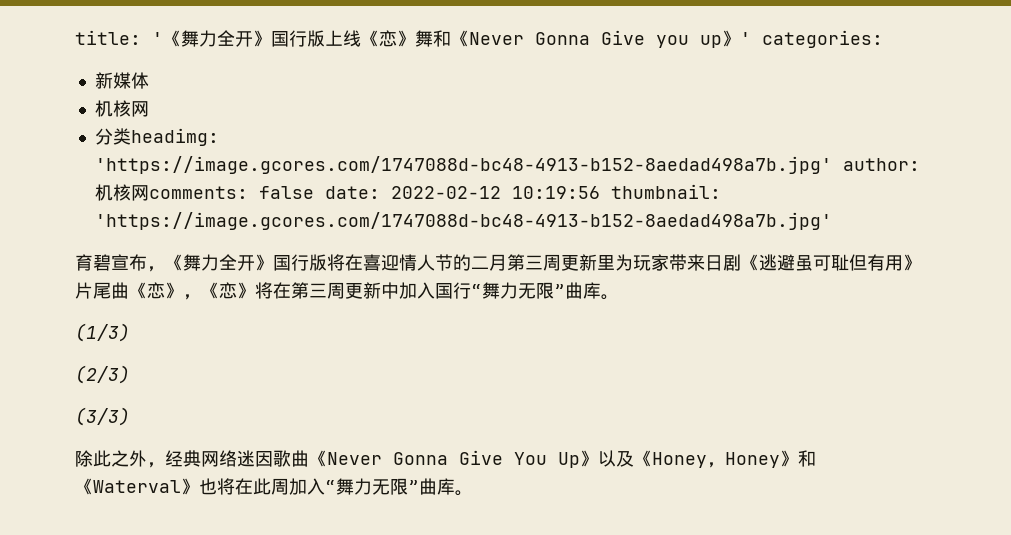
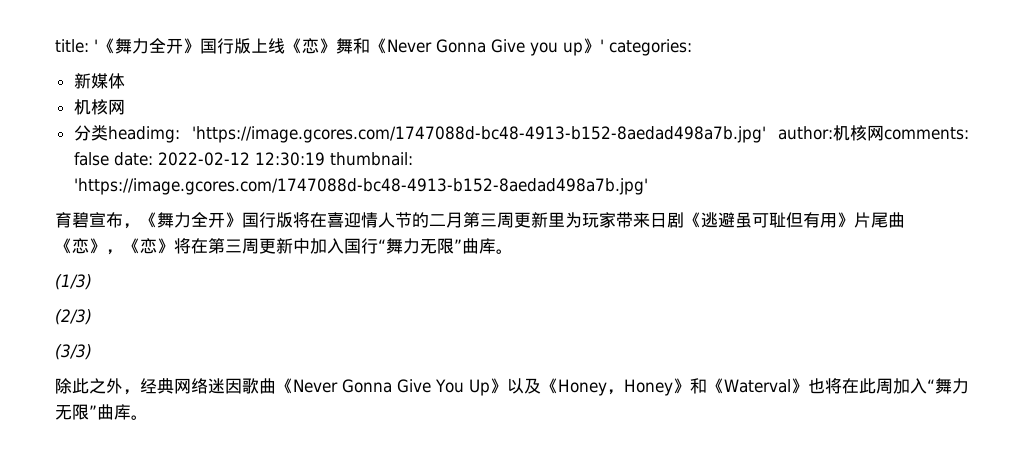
- 分类headimg: 'https://image.gcores.com/1747088d-bc48-4913-b152-8aedad498a7b.jpg' author:机核网comments: false date: 2022-02-12 10:19:56 thumbnail: 'https://image.gcores.com/1747088d-bc48-4913-b152-8aedad498a7b.jpg'
+ 分类headimg: 'https://image.gcores.com/1747088d-bc48-4913-b152-8aedad498a7b.jpg' author:机核网comments: false date: 2022-02-12 12:30:19 thumbnail: 'https://image.gcores.com/1747088d-bc48-4913-b152-8aedad498a7b.jpg'

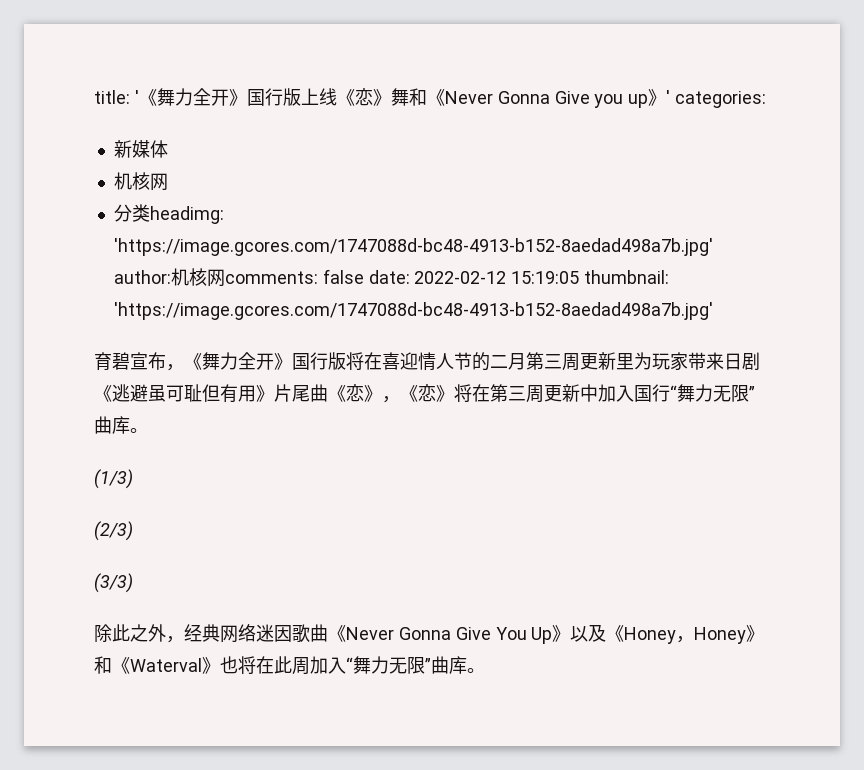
- 分类headimg: 'https://image.gcores.com/1747088d-bc48-4913-b152-8aedad498a7b.jpg' author:机核网comments: false date: 2022-02-12 12:30:19 thumbnail: 'https://image.gcores.com/1747088d-bc48-4913-b152-8aedad498a7b.jpg'
+ 分类headimg: 'https://image.gcores.com/1747088d-bc48-4913-b152-8aedad498a7b.jpg' author:机核网comments: false date: 2022-02-12 15:19:05 thumbnail: 'https://image.gcores.com/1747088d-bc48-4913-b152-8aedad498a7b.jpg'

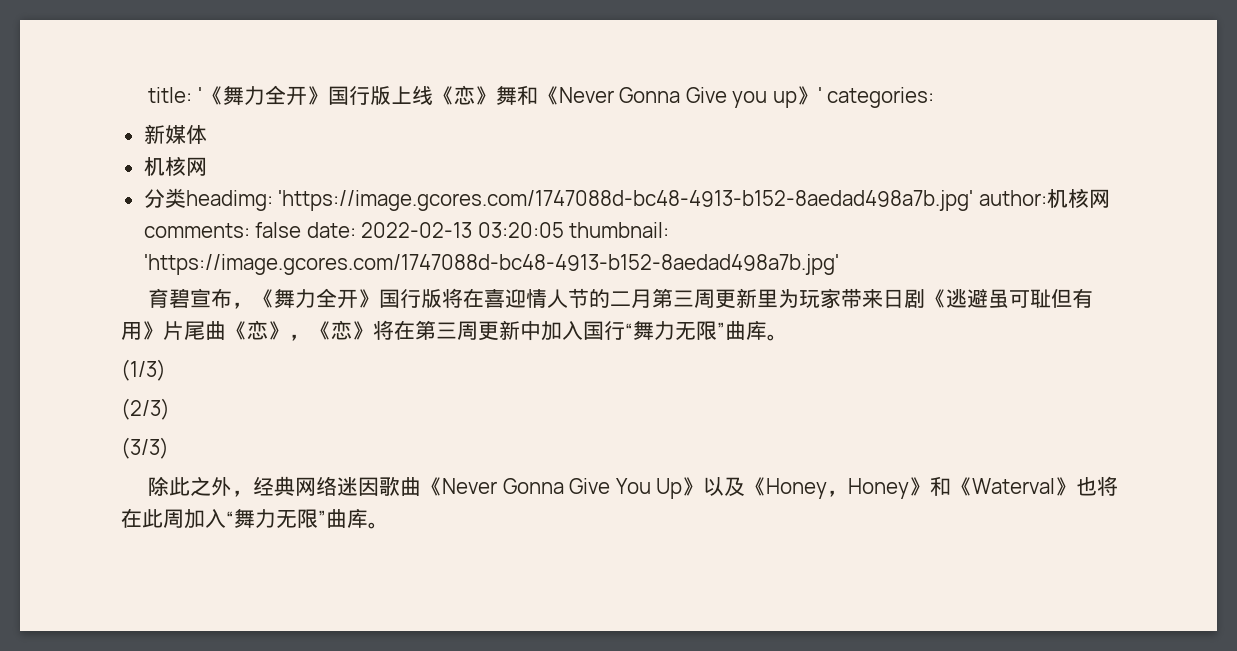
- 分类headimg: 'https://image.gcores.com/1747088d-bc48-4913-b152-8aedad498a7b.jpg' author:机核网comments: false date: 2022-02-12 15:19:05 thumbnail: 'https://image.gcores.com/1747088d-bc48-4913-b152-8aedad498a7b.jpg'
+ 分类headimg: 'https://image.gcores.com/1747088d-bc48-4913-b152-8aedad498a7b.jpg' author:机核网comments: false date: 2022-02-13 03:20:05 thumbnail: 'https://image.gcores.com/1747088d-bc48-4913-b152-8aedad498a7b.jpg'

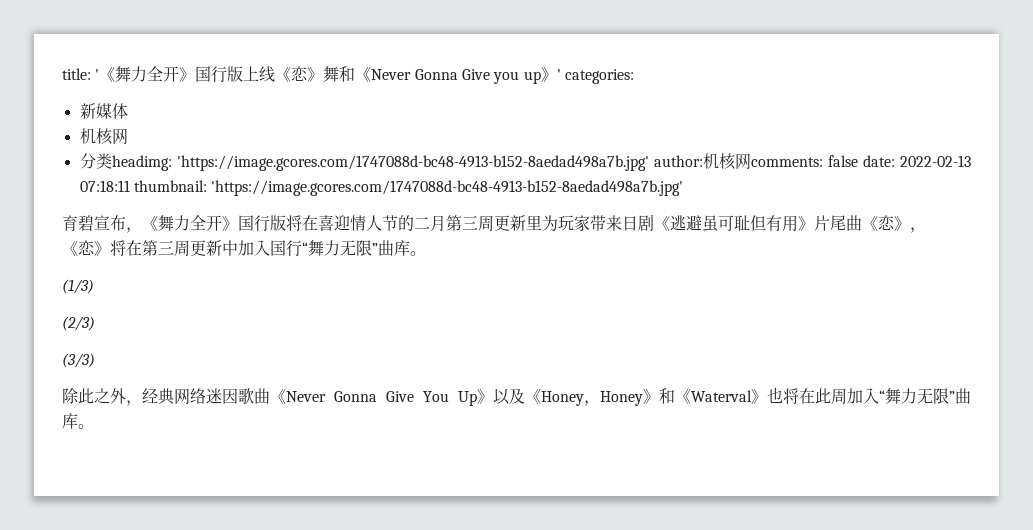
- 分类headimg: 'https://image.gcores.com/1747088d-bc48-4913-b152-8aedad498a7b.jpg' author:机核网comments: false date: 2022-02-13 03:20:05 thumbnail: 'https://image.gcores.com/1747088d-bc48-4913-b152-8aedad498a7b.jpg'
+ 分类headimg: 'https://image.gcores.com/1747088d-bc48-4913-b152-8aedad498a7b.jpg' author:机核网comments: false date: 2022-02-13 07:18:11 thumbnail: 'https://image.gcores.com/1747088d-bc48-4913-b152-8aedad498a7b.jpg'

